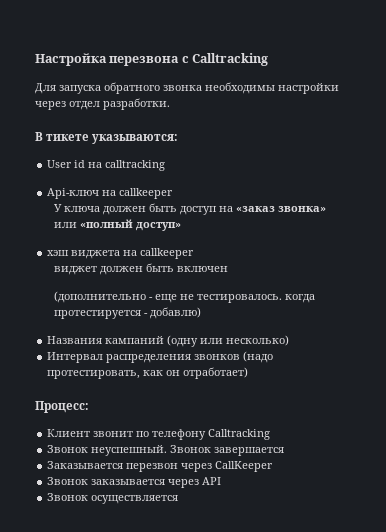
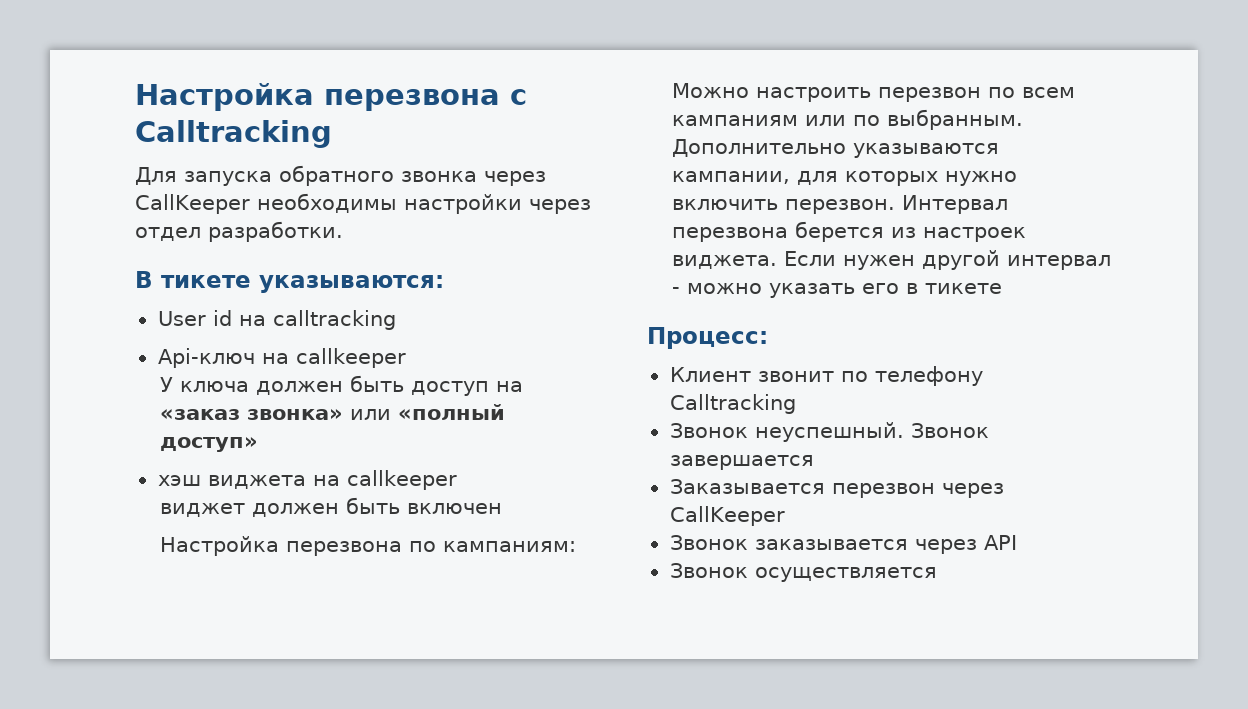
- Для запуска обратного звонка необходимы настройки через отдел разработки.
+ Для запуска обратного звонка через CallKeeper необходимы настройки через отдел разработки.
- (дополнительно - еще не тестировалось. когда протестируется - добавлю)
- Названия кампаний (одну или несколько)
- Интервал распределения звонков (надо протестировать, как он отработает)
+ Настройка перезвона по кампаниям: Можно настроить перезвон по всем кампаниям или по выбранным. Дополнительно указываются кампании, для которых нужно включить перезвон. Интервал перезвона берется из настроек виджета. Если нужен другой интервал - можно указать его в тикете

